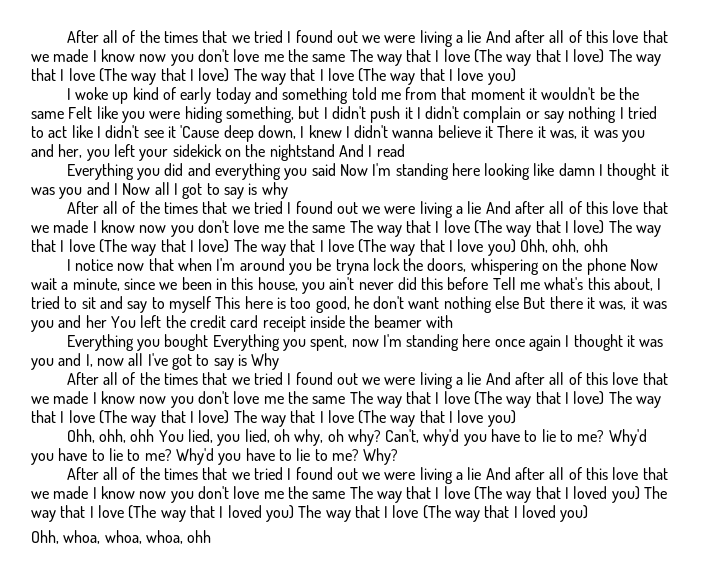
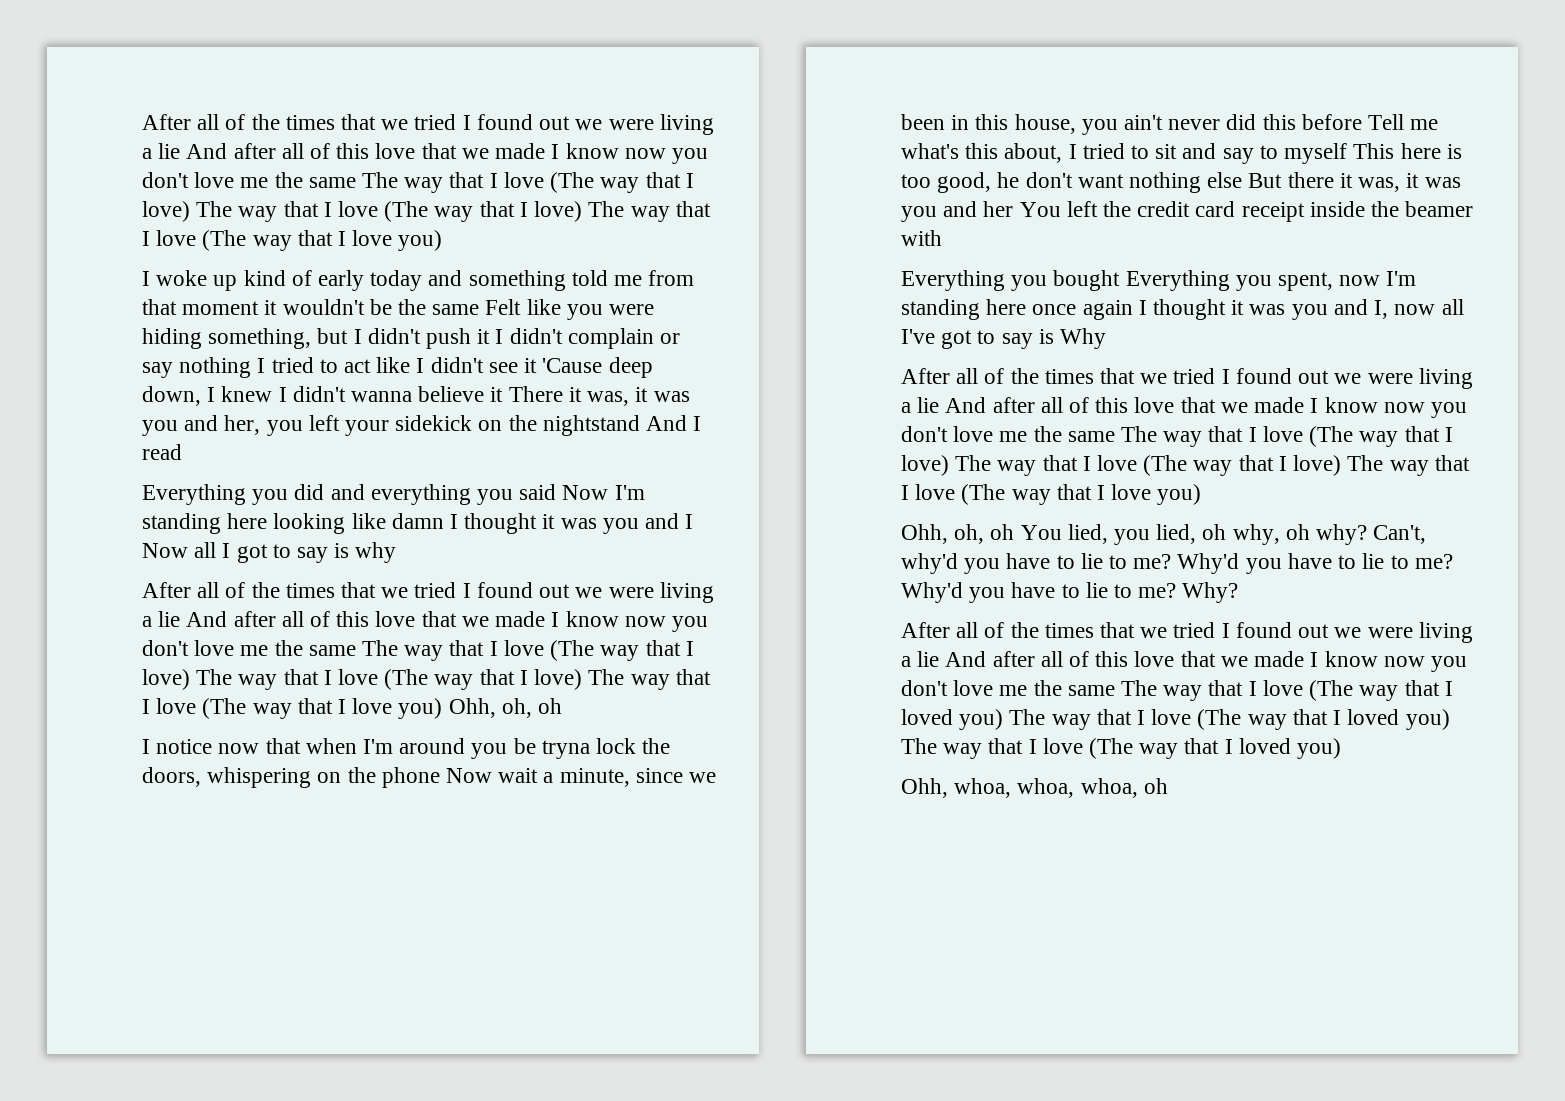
- After all of the times that we tried I found out we were living a lie And after all of this love that we made I know now you don't love me the same The way that I love (The way that I love) The way that I love (The way that I love) The way that I love (The way that I love you) Ohh, ohh, ohh
+ After all of the times that we tried I found out we were living a lie And after all of this love that we made I know now you don't love me the same The way that I love (The way that I love) The way that I love (The way that I love) The way that I love (The way that I love you) Ohh, oh, oh
- Ohh, ohh, ohh You lied, you lied, oh why, oh why?
+ Ohh, oh, oh You lied, you lied, oh why, oh why?
- Ohh, whoa, whoa, whoa, ohh
+ Ohh, whoa, whoa, whoa, oh

